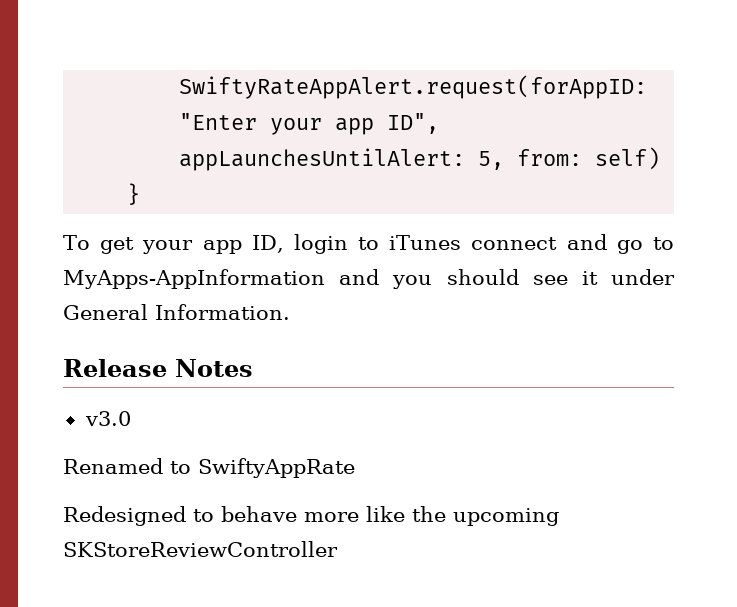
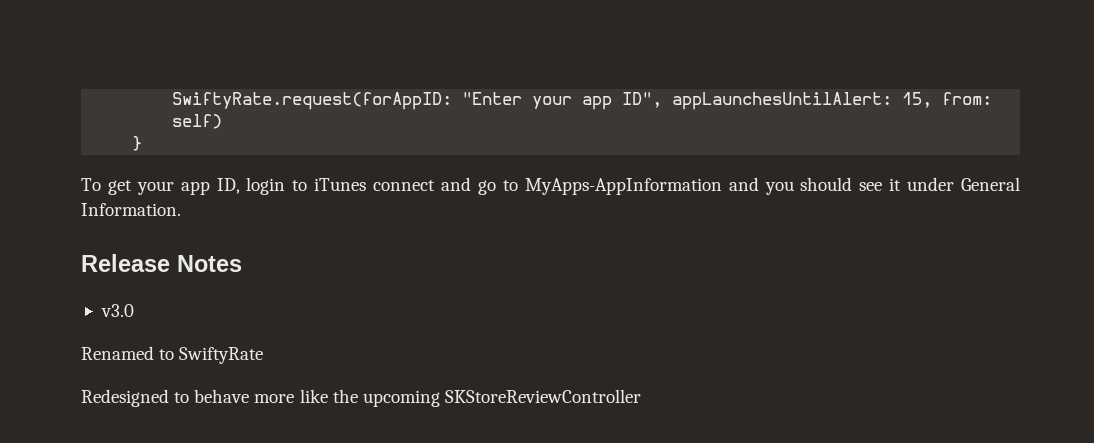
- SwiftyRateAppAlert.request(forAppID: "Enter your app ID", appLaunchesUntilAlert: 5, from: self)
+ SwiftyRate.request(forAppID: "Enter your app ID", appLaunchesUntilAlert: 15, from: self)
- Renamed to SwiftyAppRate
+ Renamed to SwiftyRate

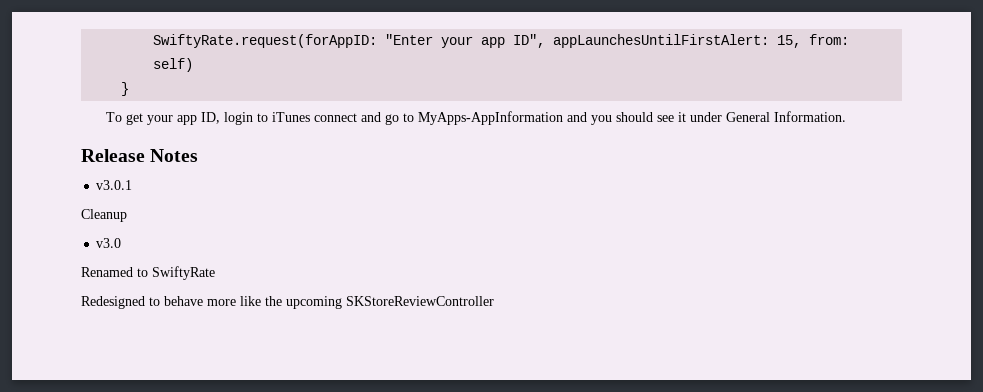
- SwiftyRate.request(forAppID: "Enter your app ID", appLaunchesUntilAlert: 15, from: self)
+ SwiftyRate.request(forAppID: "Enter your app ID", appLaunchesUntilFirstAlert: 15, from: self)
+ v3.0.1
+ Cleanup

